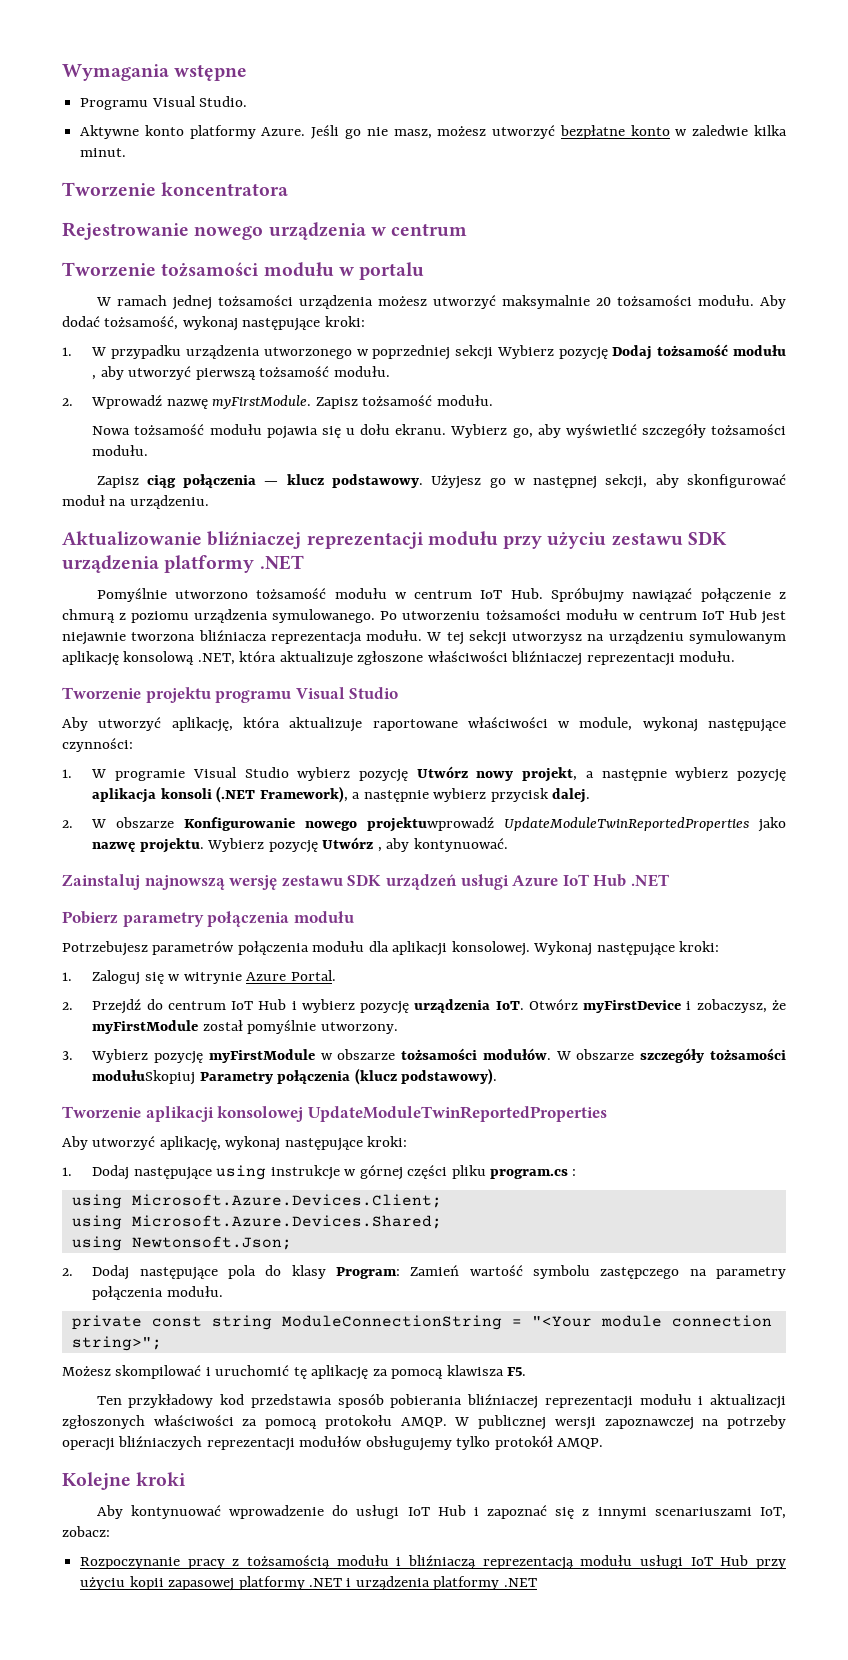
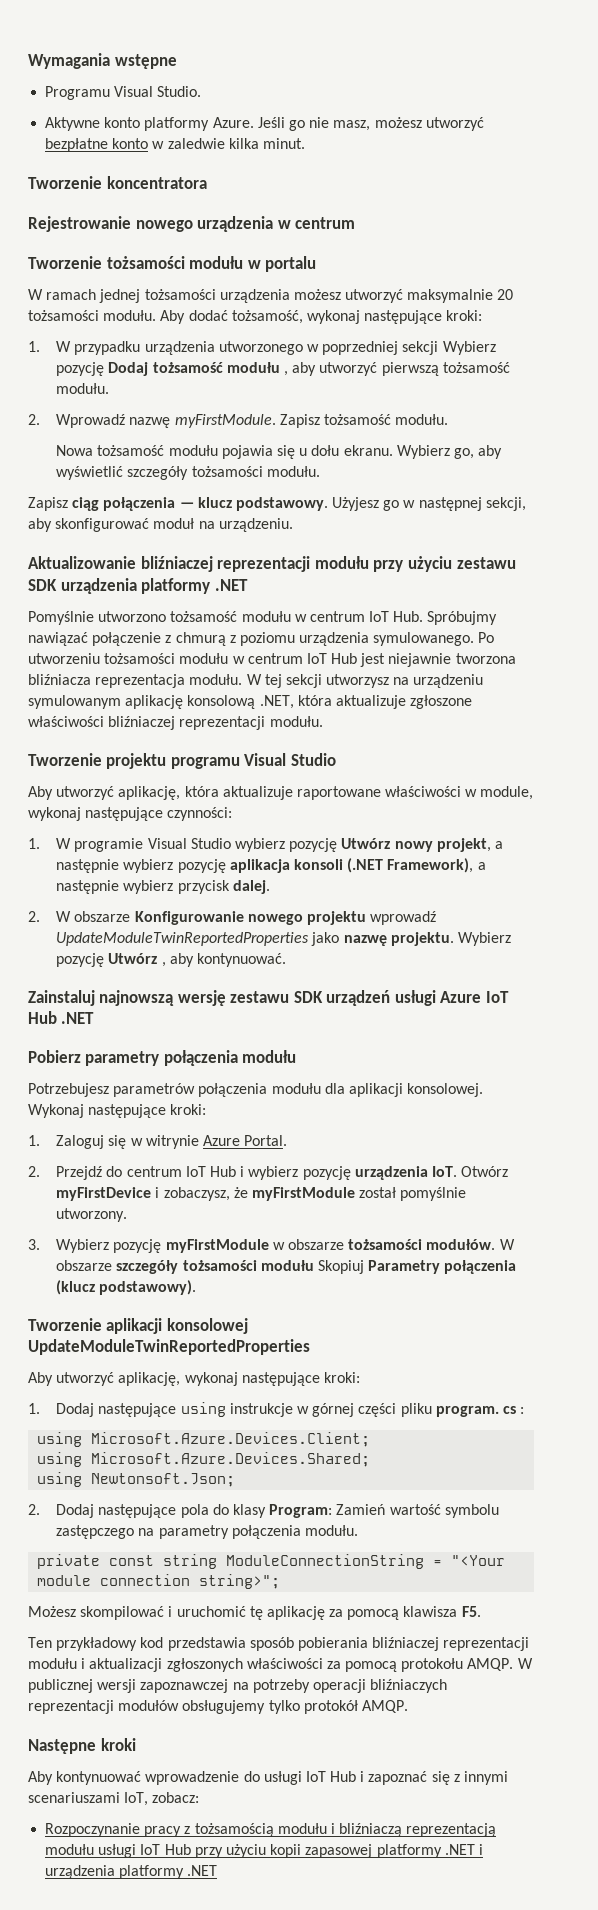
- 2. W obszarze Konfigurowanie nowego projektuwprowadź UpdateModuleTwinReportedProperties jako nazwę projektu.
+ 2. W obszarze Konfigurowanie nowego projektu wprowadź UpdateModuleTwinReportedProperties jako nazwę projektu.
- W obszarze szczegóły tożsamości modułuSkopiuj Parametry połączenia (klucz podstawowy).
+ W obszarze szczegóły tożsamości modułu Skopiuj Parametry połączenia (klucz podstawowy).
- 1. Dodaj następujące using instrukcje w górnej części pliku program.cs :
+ 1. Dodaj następujące using instrukcje w górnej części pliku program. cs :
- Kolejne kroki
+ Następne kroki

